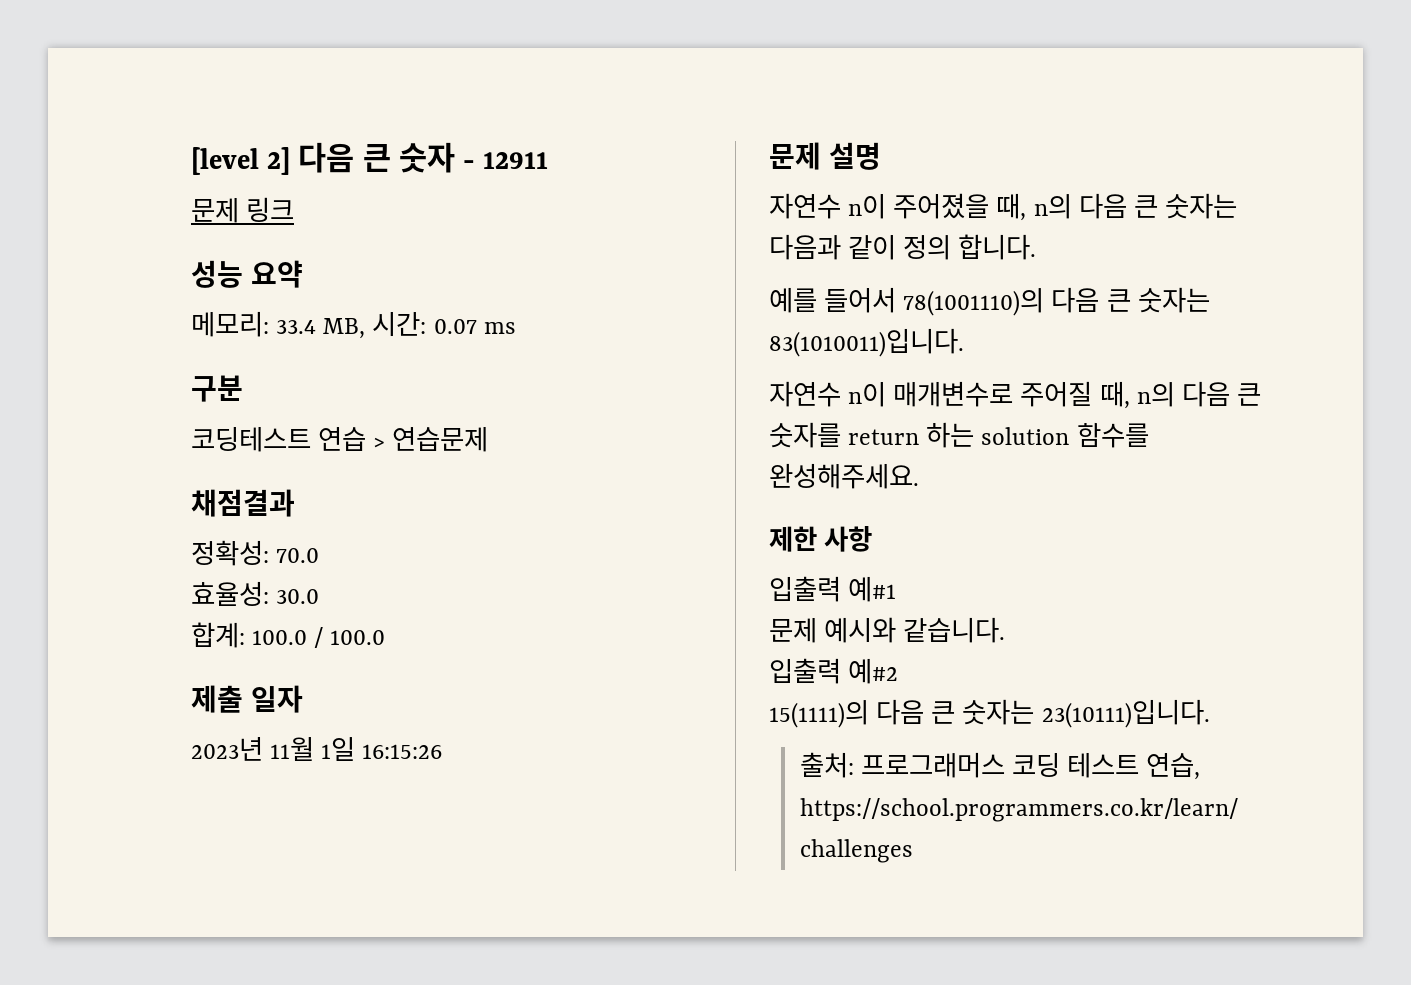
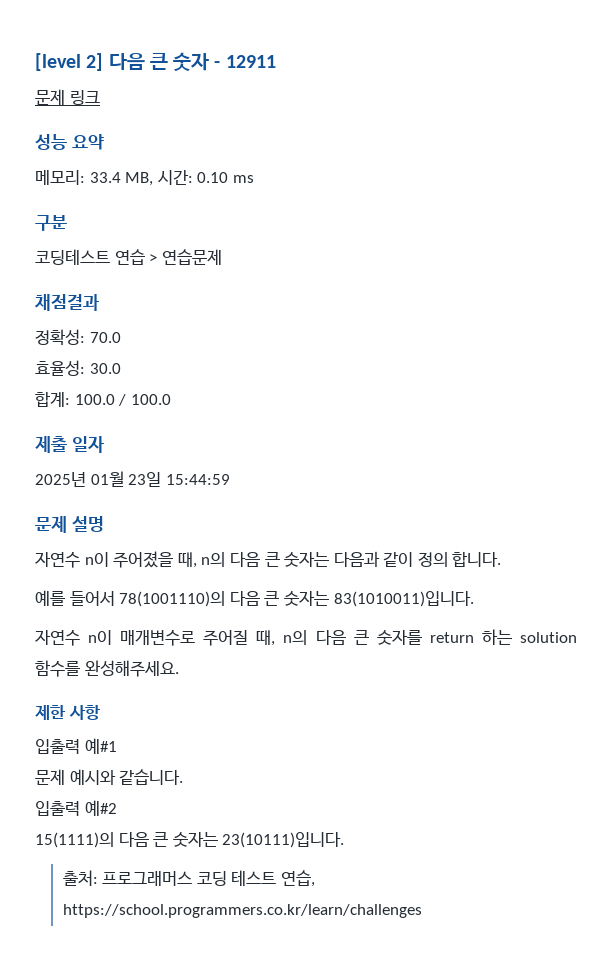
- 메모리: 33.4 MB, 시간: 0.07 ms
+ 메모리: 33.4 MB, 시간: 0.10 ms
- 2023년 11월 1일 16:15:26
+ 2025년 01월 23일 15:44:59

